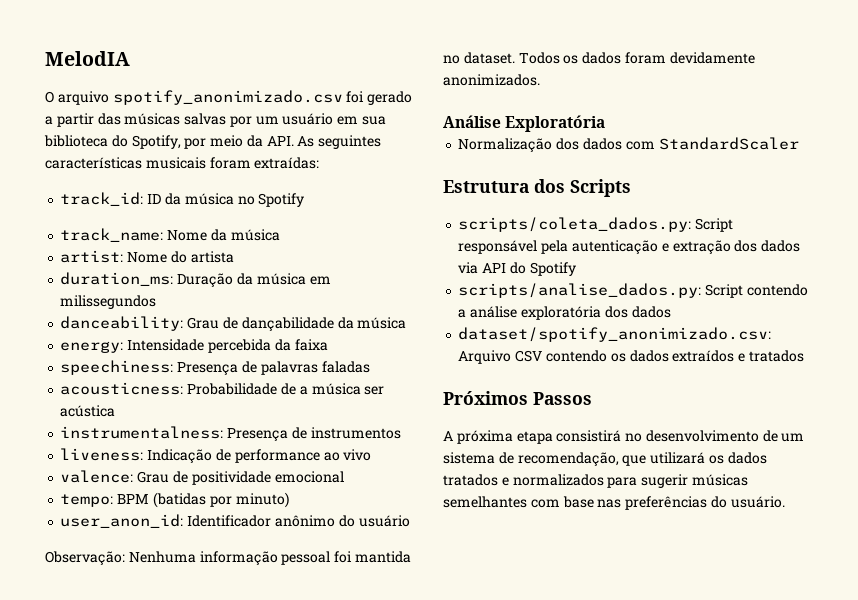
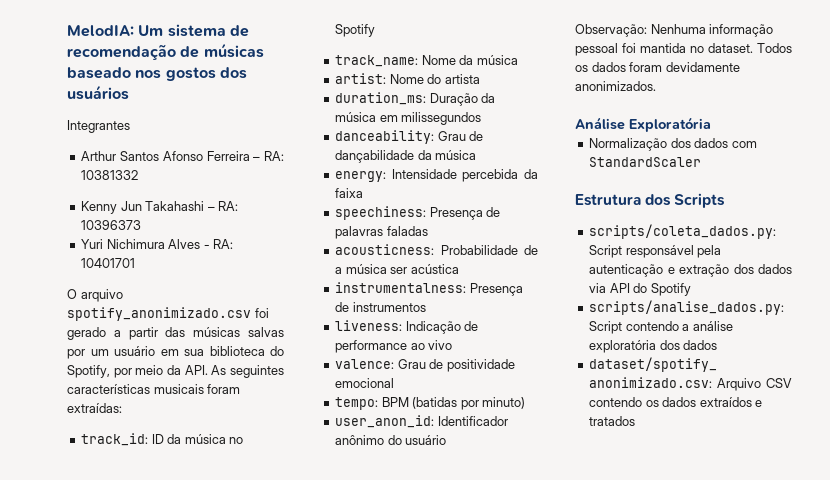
- MelodIA
+ MelodIA: Um sistema de recomendação de músicas baseado nos gostos dos usuários
+ Integrantes
+ Arthur Santos Afonso Ferreira – RA: 10381332
+ Kenny Jun Takahashi – RA: 10396373
+ Yuri Nichimura Alves - RA: 10401701
- Próximos Passos
- A próxima etapa consistirá no desenvolvimento de um sistema de recomendação, que utilizará os dados tratados e normalizados para sugerir músicas semelhantes com base nas preferências do usuário.

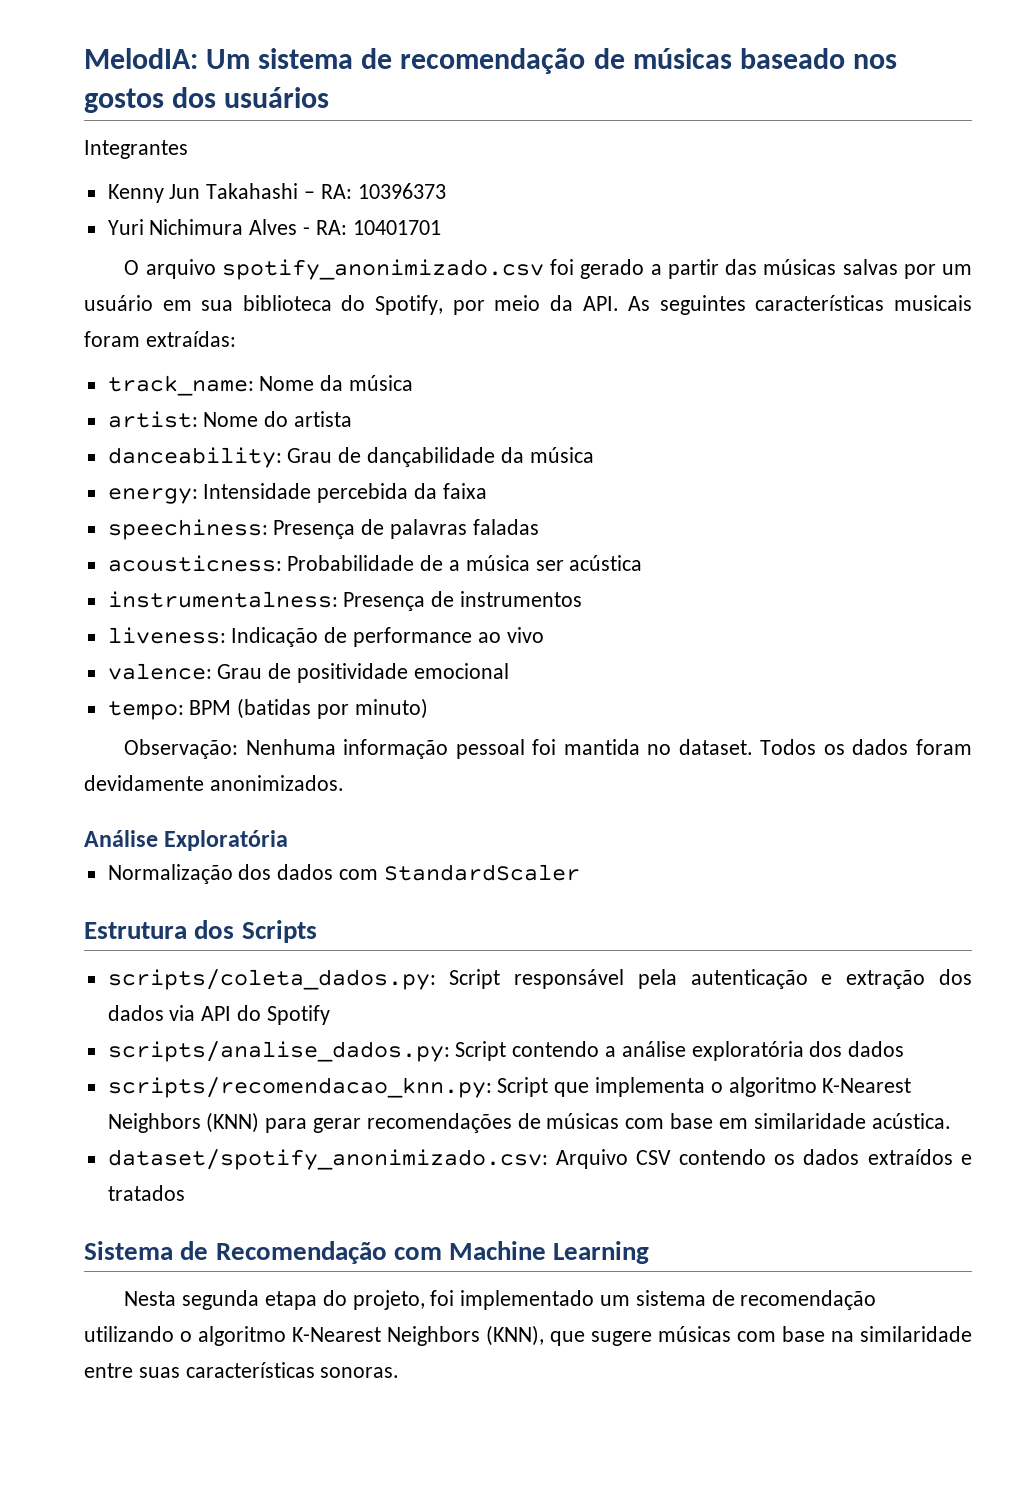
- Arthur Santos Afonso Ferreira – RA: 10381332
- track_id: ID da música no Spotify
- duration_ms: Duração da música em milissegundos
- user_anon_id: Identificador anônimo do usuário
+ scripts/recomendacao_knn.py: Script que implementa o algoritmo K-Nearest Neighbors (KNN) para gerar recomendações de músicas com base em similaridade acústica.
+ Sistema de Recomendação com Machine Learning
+ Nesta segunda etapa do projeto, foi implementado um sistema de recomendação utilizando o algoritmo K-Nearest Neighbors (KNN), que sugere músicas com base na similaridade entre suas características sonoras.

